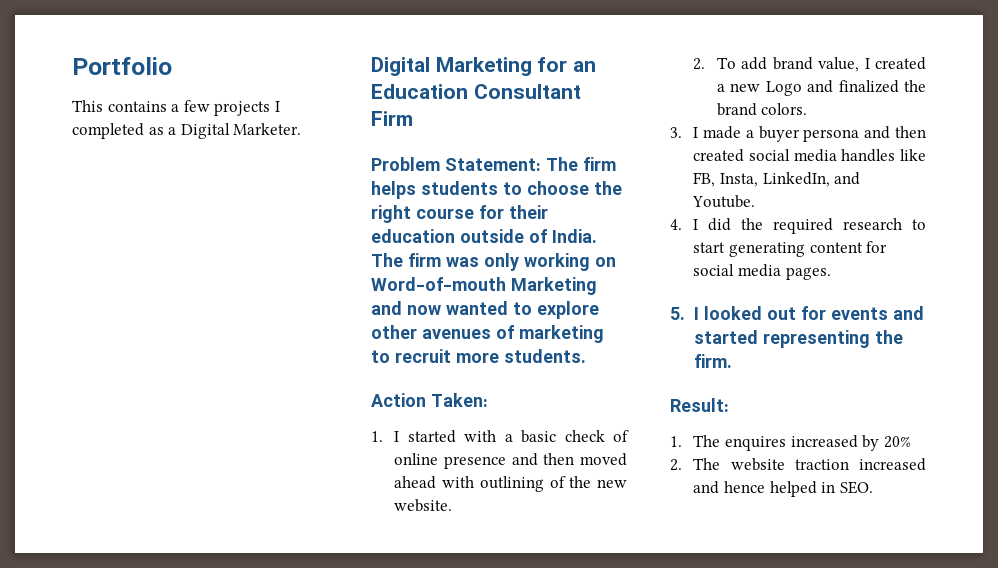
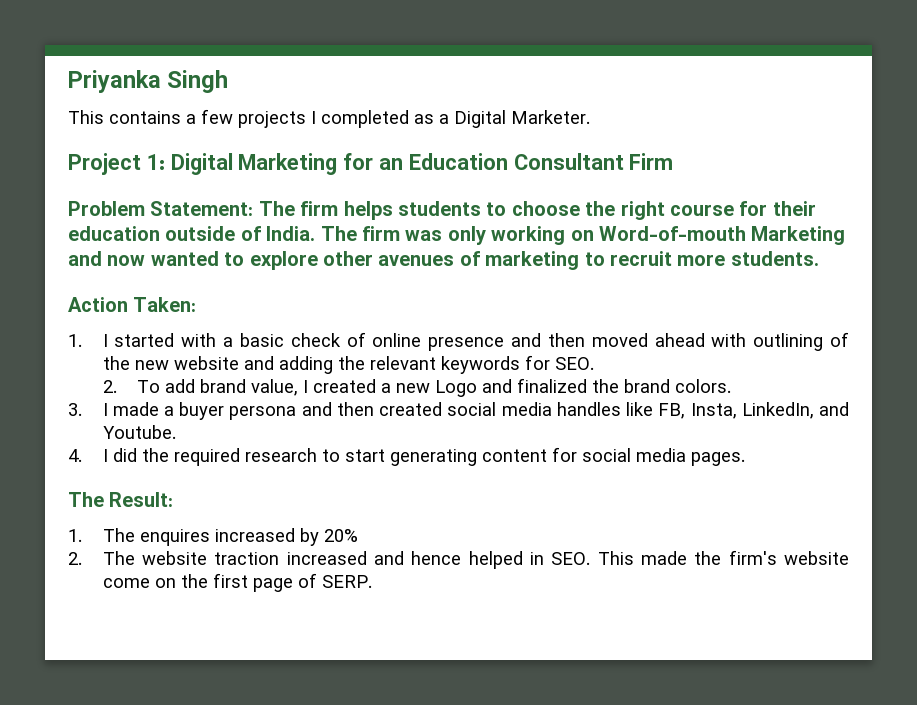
- Portfolio
+ Priyanka Singh
- Digital Marketing for an Education Consultant Firm
+ Project 1: Digital Marketing for an Education Consultant Firm
- 1. I started with a basic check of online presence and then moved ahead with outlining of the new website.
+ 1. I started with a basic check of online presence and then moved ahead with outlining of the new website and adding the relevant keywords for SEO.
- 5. I looked out for events and started representing the firm.
- Result:
+ The Result:
- 2. The website traction increased and hence helped in SEO.
+ 2. The website traction increased and hence helped in SEO. This made the firm's website come on the first page of SERP.

